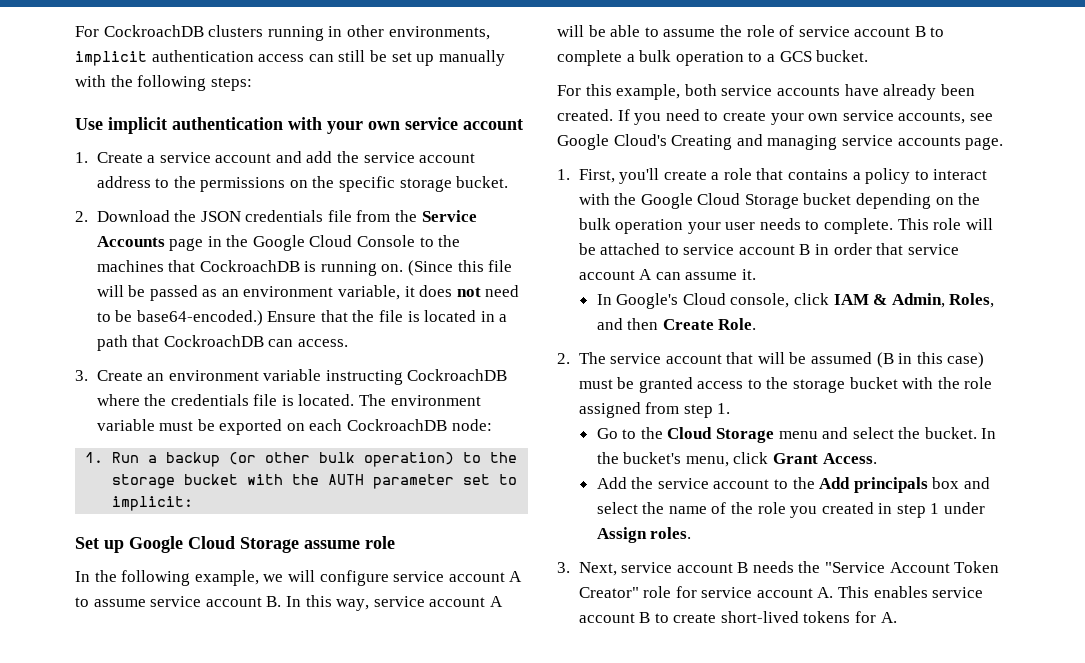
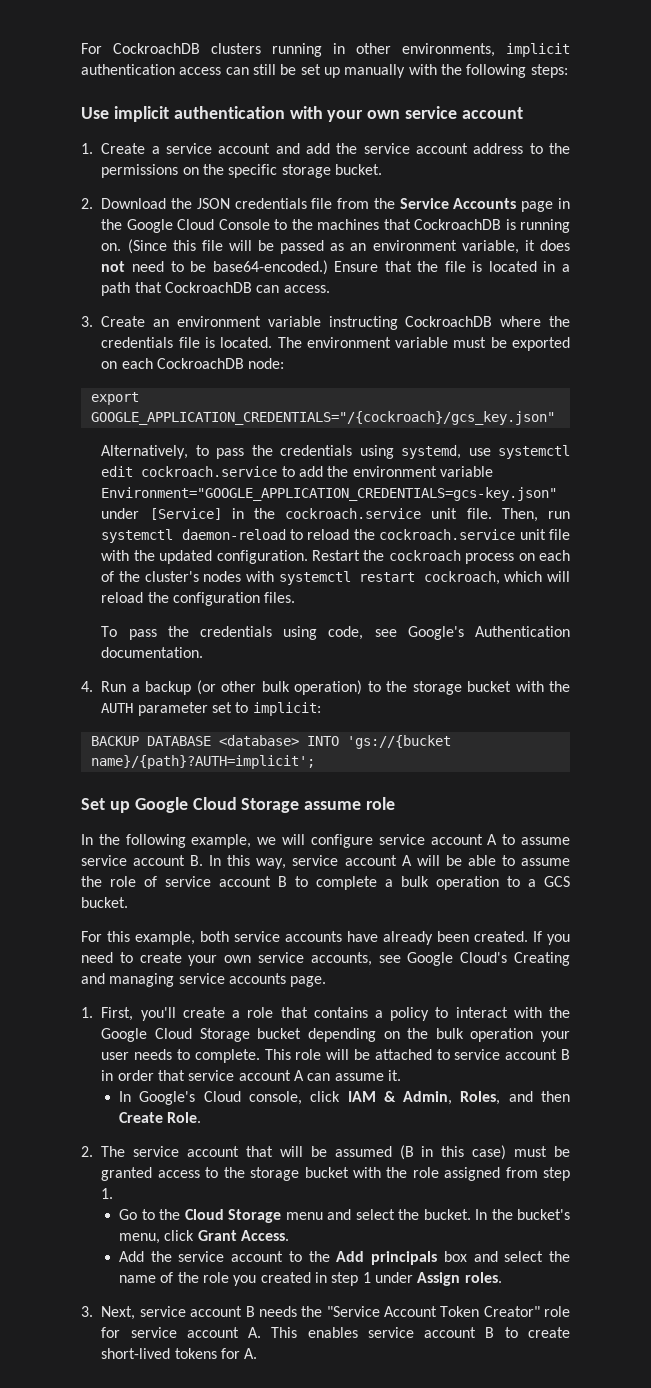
- 1. Run a backup (or other bulk operation) to the storage bucket with the AUTH parameter set to implicit:
+ export GOOGLE_APPLICATION_CREDENTIALS="/{cockroach}/gcs_key.json"
+ Alternatively, to pass the credentials using systemd, use systemctl edit cockroach.service to add the environment variable Environment="GOOGLE_APPLICATION_CREDENTIALS=gcs-key.json" under [Service] in the cockroach.service unit file. Then, run systemctl daemon-reload to reload the cockroach.service unit file with the updated configuration. Restart the cockroach process on each of the cluster's nodes with systemctl restart cockroach, which will reload the configuration files.
+ To pass the credentials using code, see Google's Authentication documentation.
+ 4. Run a backup (or other bulk operation) to the storage bucket with the AUTH parameter set to implicit:
+ BACKUP DATABASE <database> INTO 'gs://{bucket name}/{path}?AUTH=implicit';

